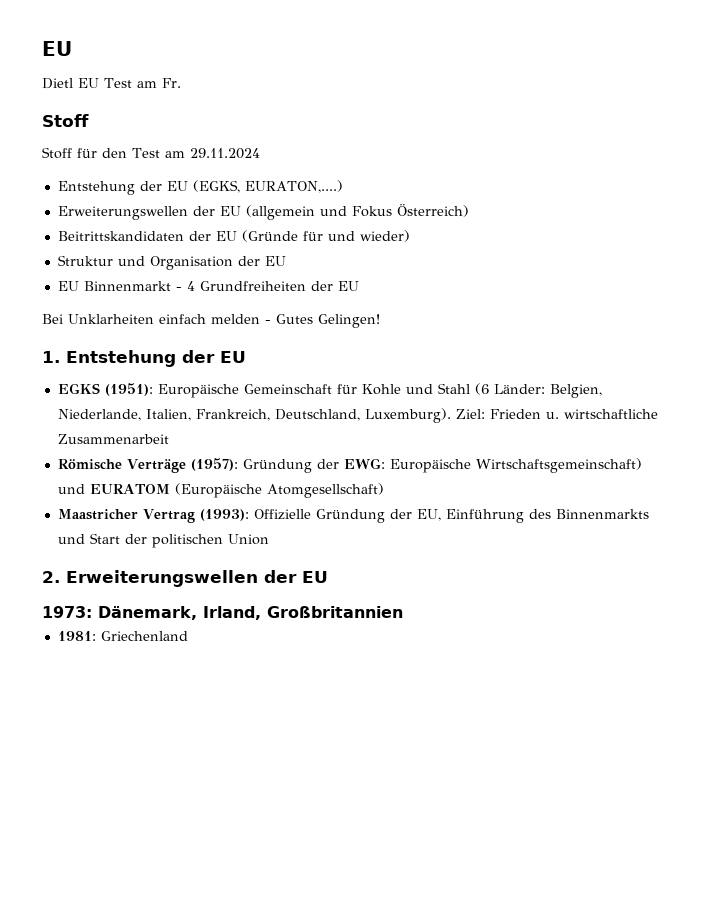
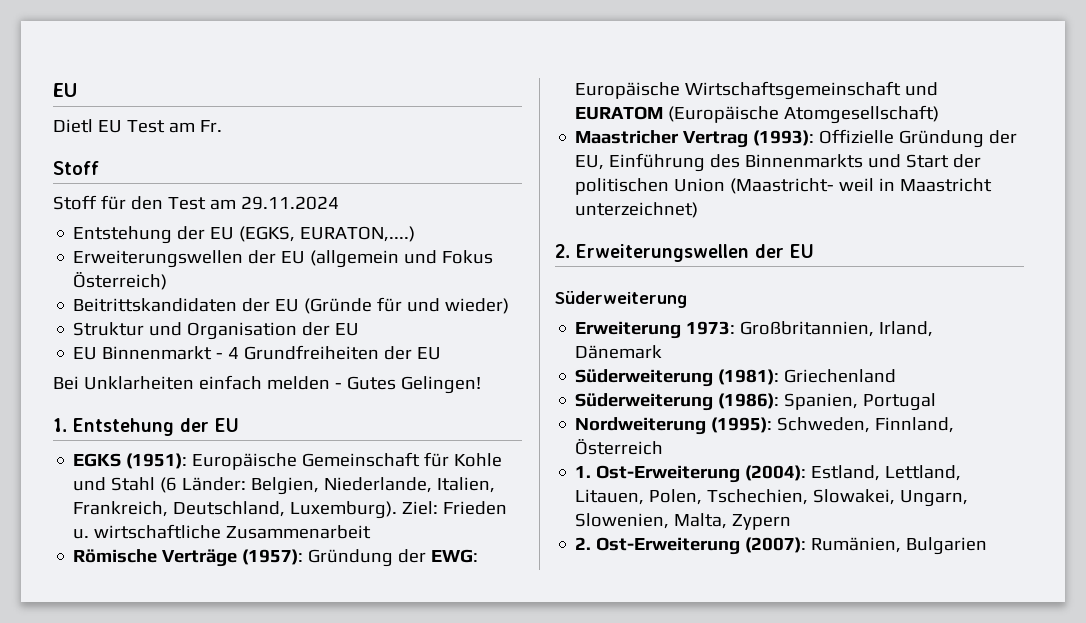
- Römische Verträge (1957): Gründung der EWG: Europäische Wirtschaftsgemeinschaft) und EURATOM (Europäische Atomgesellschaft)
+ Römische Verträge (1957): Gründung der EWG: Europäische Wirtschaftsgemeinschaft und EURATOM (Europäische Atomgesellschaft)
- Maastricher Vertrag (1993): Offizielle Gründung der EU, Einführung des Binnenmarkts und Start der politischen Union
+ Maastricher Vertrag (1993): Offizielle Gründung der EU, Einführung des Binnenmarkts und Start der politischen Union (Maastricht- weil in Maastricht unterzeichnet)
  2. Erweiterungswellen der EU
- 1973: Dänemark, Irland, Großbritannien
- 1981: Griechenland
+ Süderweiterung
+ Erweiterung 1973: Großbritannien, Irland, Dänemark
+ Süderweiterung (1981): Griechenland
+ Süderweiterung (1986): Spanien, Portugal
+ Nordweiterung (1995): Schweden, Finnland, Österreich
+ 1. Ost-Erweiterung (2004): Estland, Lettland, Litauen, Polen, Tschechien, Slowakei, Ungarn, Slowenien, Malta, Zypern
+ 2. Ost-Erweiterung (2007): Rumänien, Bulgarien

